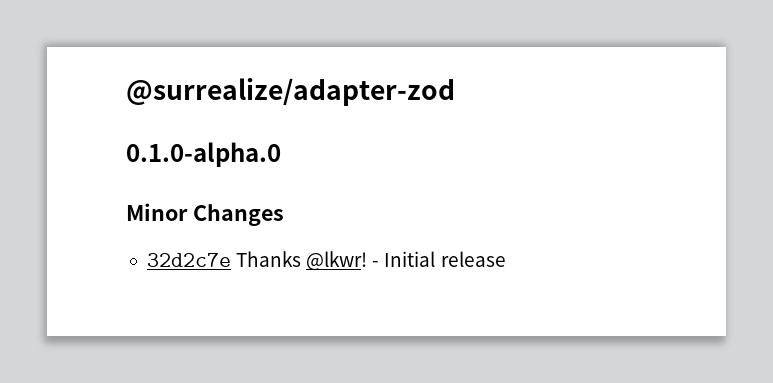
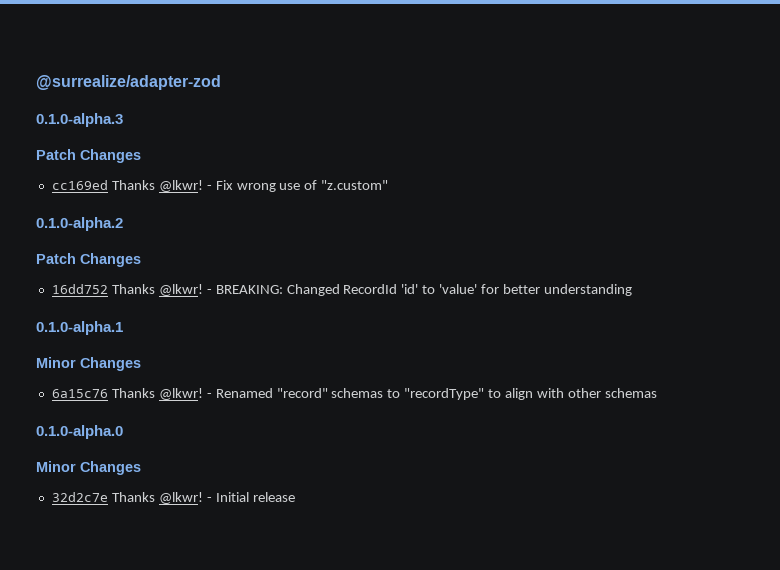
+ 0.1.0-alpha.3
+ Patch Changes
+ cc169ed Thanks @lkwr! - Fix wrong use of "z.custom"
+ 0.1.0-alpha.2
+ Patch Changes
+ 16dd752 Thanks @lkwr! - BREAKING: Changed RecordId 'id' to 'value' for better understanding
+ 0.1.0-alpha.1
+ Minor Changes
+ 6a15c76 Thanks @lkwr! - Renamed "record" schemas to "recordType" to align with other schemas

